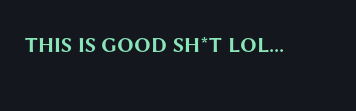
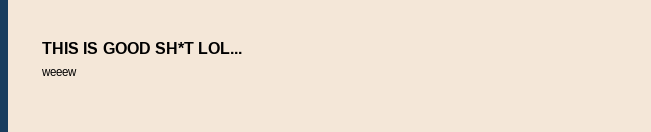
+ weeew

